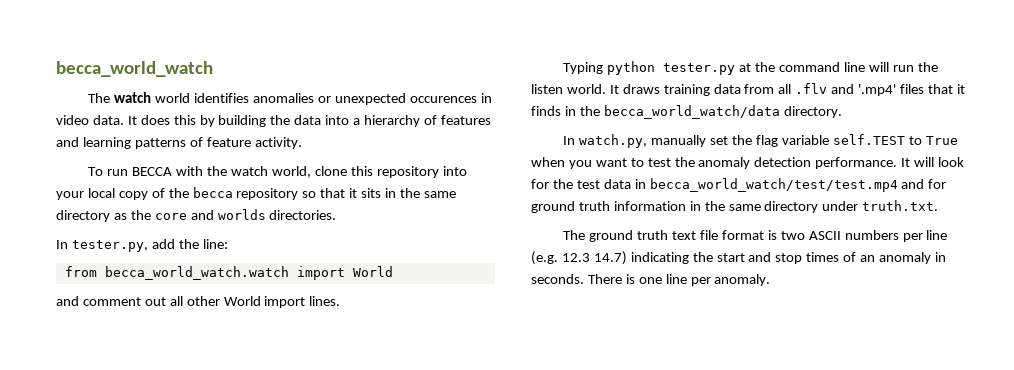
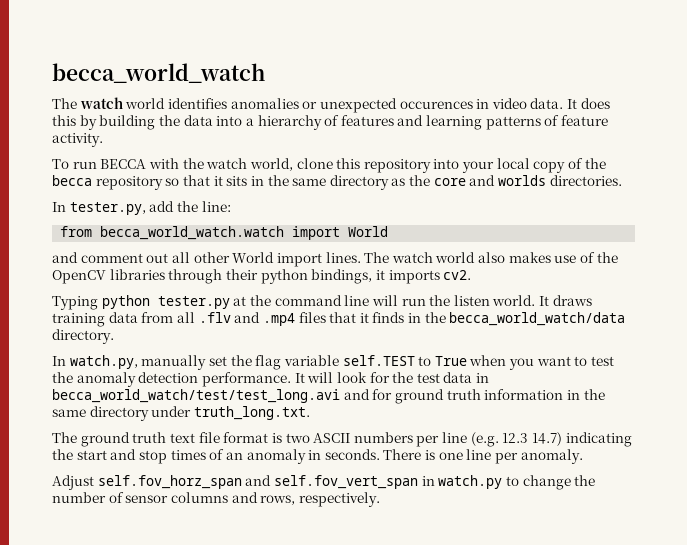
+ The watch world also makes use of the OpenCV libraries through their python bindings, it imports cv2.
- It draws training data from all .flv and '.mp4' files that it finds in the becca_world_watch/data directory.
+ It draws training data from all .flv and .mp4 files that it finds in the becca_world_watch/data directory.
- It will look for the test data in becca_world_watch/test/test.mp4 and for ground truth information in the same directory under truth.txt.
+ It will look for the test data in becca_world_watch/test/test_long.avi and for ground truth information in the same directory under truth_long.txt.
+ Adjust self.fov_horz_span and self.fov_vert_span in watch.py to change the number of sensor columns and rows, respectively.

